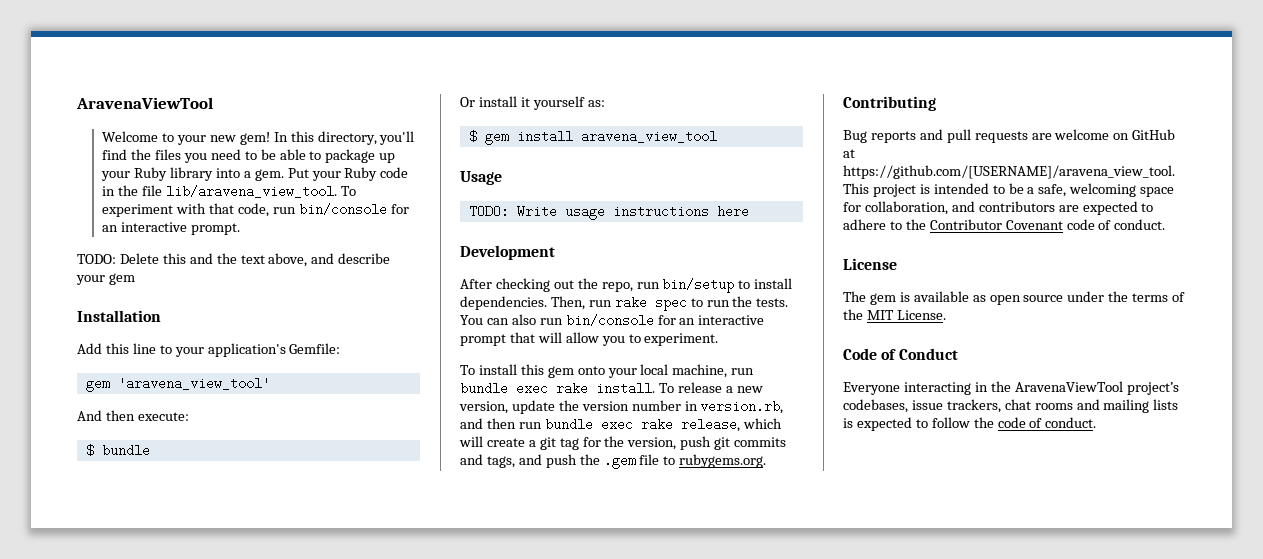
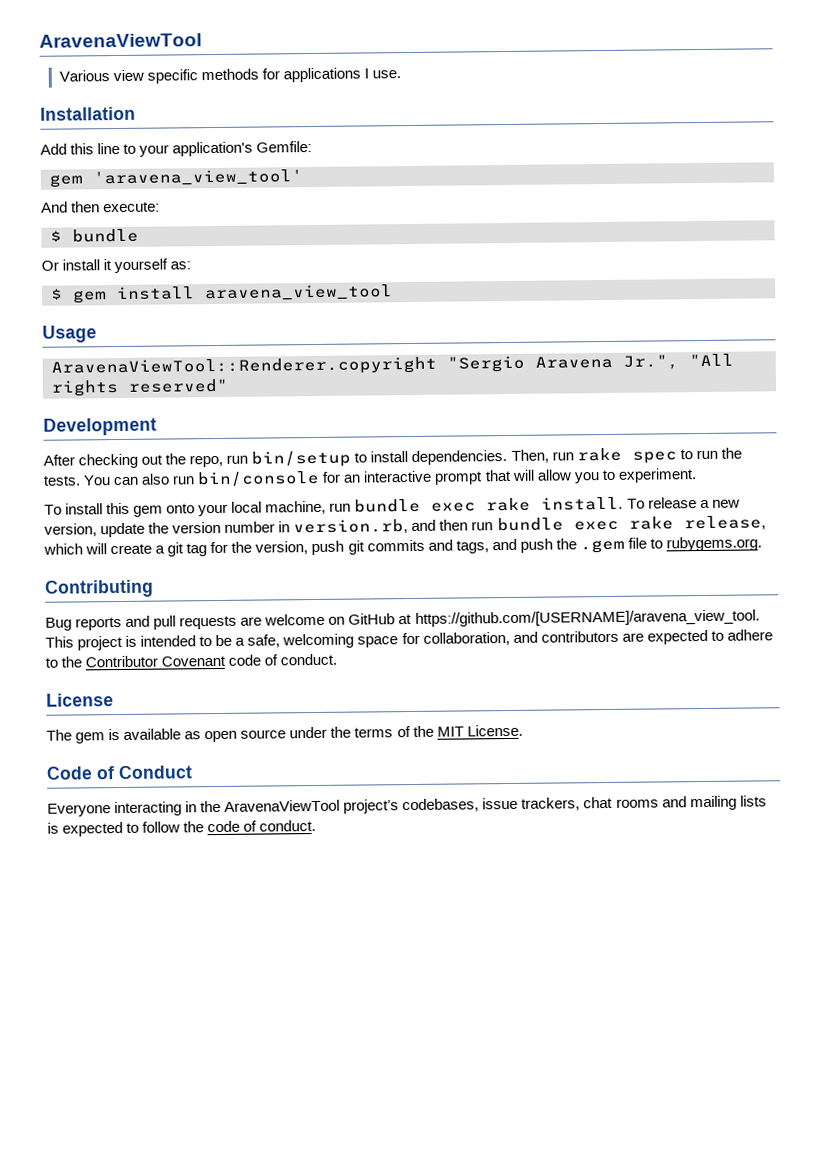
- Welcome to your new gem! In this directory, you'll find the files you need to be able to package up your Ruby library into a gem. Put your Ruby code in the file lib/aravena_view_tool. To experiment with that code, run bin/console for an interactive prompt.
- TODO: Delete this and the text above, and describe your gem
+ Various view specific methods for applications I use.
- TODO: Write usage instructions here
+ AravenaViewTool::Renderer.copyright "Sergio Aravena Jr.", "All rights reserved"

